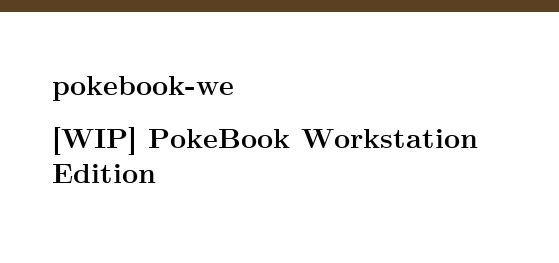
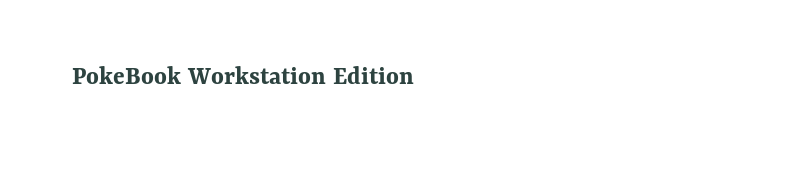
- pokebook-we
- [WIP] PokeBook Workstation Edition
+ PokeBook Workstation Edition

